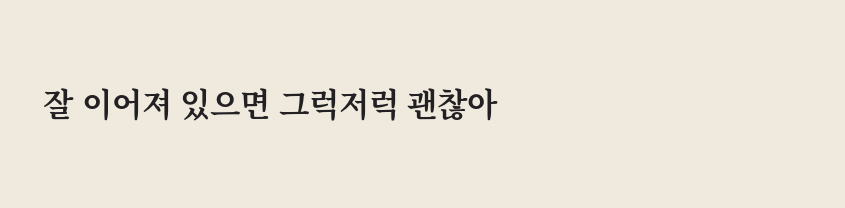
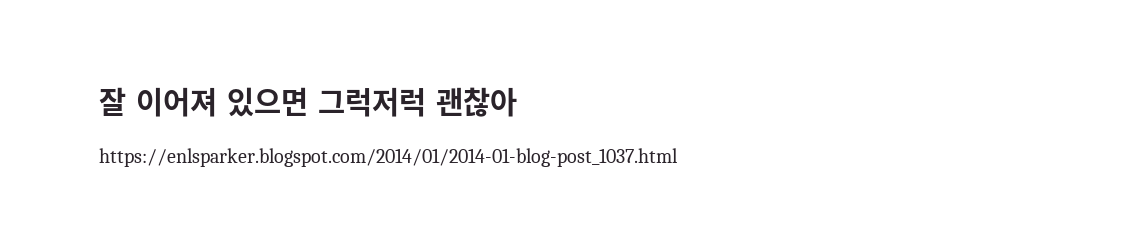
+ https://enlsparker.blogspot.com/2014/01/2014-01-blog-post_1037.html

